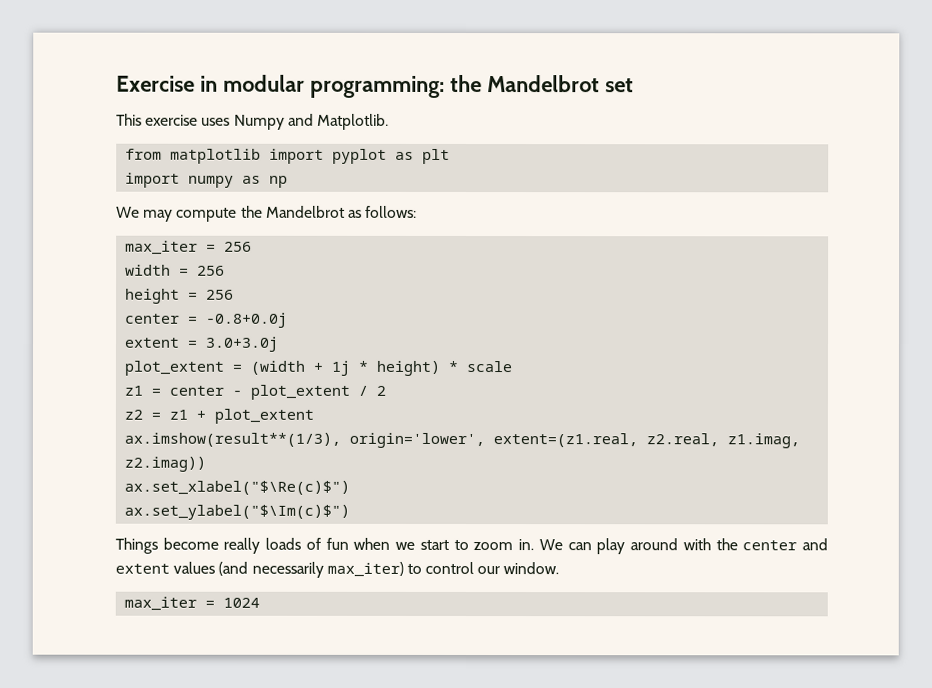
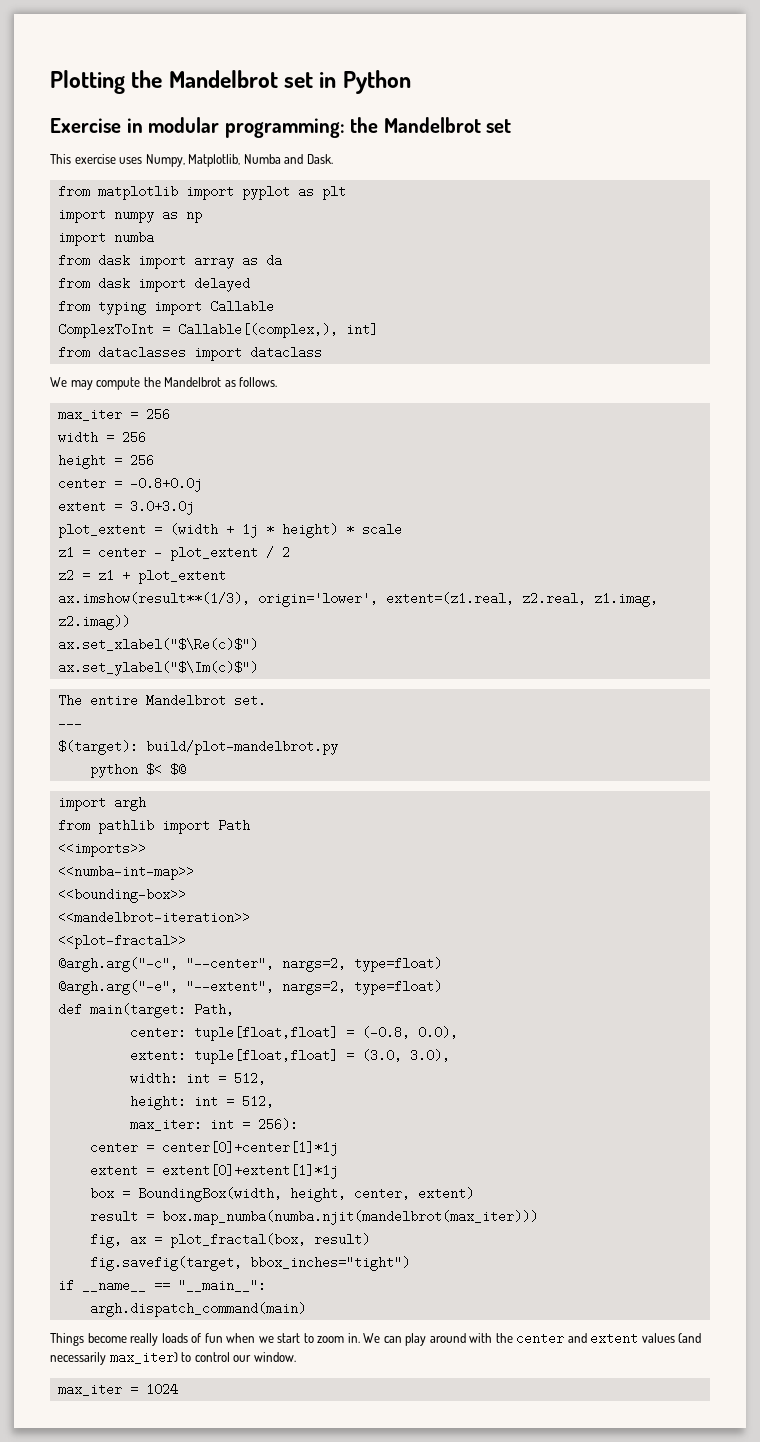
+ Plotting the Mandelbrot set in Python
- This exercise uses Numpy and Matplotlib.
+ This exercise uses Numpy, Matplotlib, Numba and Dask.
+ import numba
+ from dask import array as da
+ from dask import delayed
+ from typing import Callable
+ ComplexToInt = Callable[(complex,), int]
+ from dataclasses import dataclass
- We may compute the Mandelbrot as follows:
+ We may compute the Mandelbrot as follows.
+ The entire Mandelbrot set.
+ ---
+ $(target): build/plot-mandelbrot.py
+ python $< $@
+ import argh
+ from pathlib import Path
+ <<imports>>
+ <<numba-int-map>>
+ <<bounding-box>>
+ <<mandelbrot-iteration>>
+ <<plot-fractal>>
+ @argh.arg("-c", "--center", nargs=2, type=float)
+ @argh.arg("-e", "--extent", nargs=2, type=float)
+ def main(target: Path,
+ center: tuple[float,float] = (-0.8, 0.0),
+ extent: tuple[float,float] = (3.0, 3.0),
+ width: int = 512,
+ height: int = 512,
+ max_iter: int = 256):
+ center = center[0]+center[1]*1j
+ extent = extent[0]+extent[1]*1j
+ box = BoundingBox(width, height, center, extent)
+ result = box.map_numba(numba.njit(mandelbrot(max_iter)))
+ fig, ax = plot_fractal(box, result)
+ fig.savefig(target, bbox_inches="tight")
+ if __name__ == "__main__":
+ argh.dispatch_command(main)

